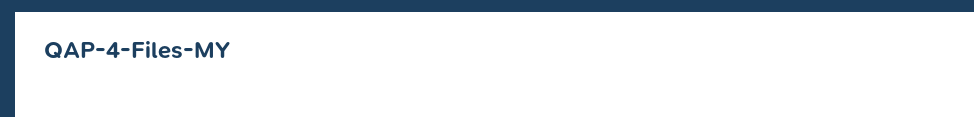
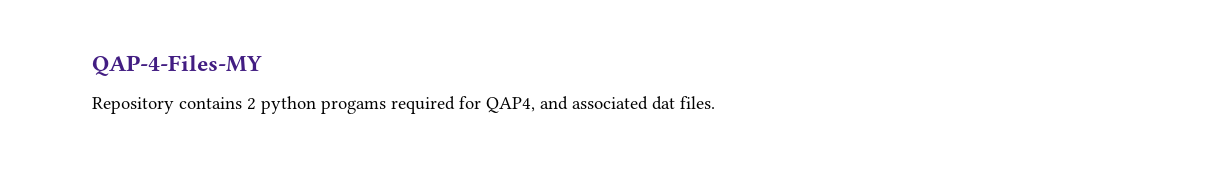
+ Repository contains 2 python progams required for QAP4, and associated dat files.

